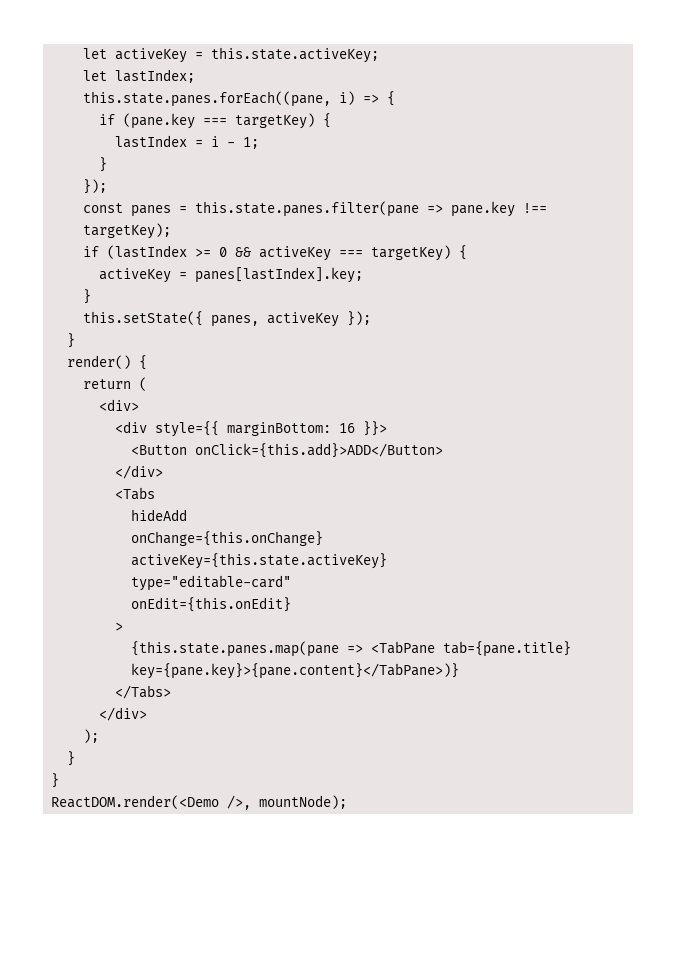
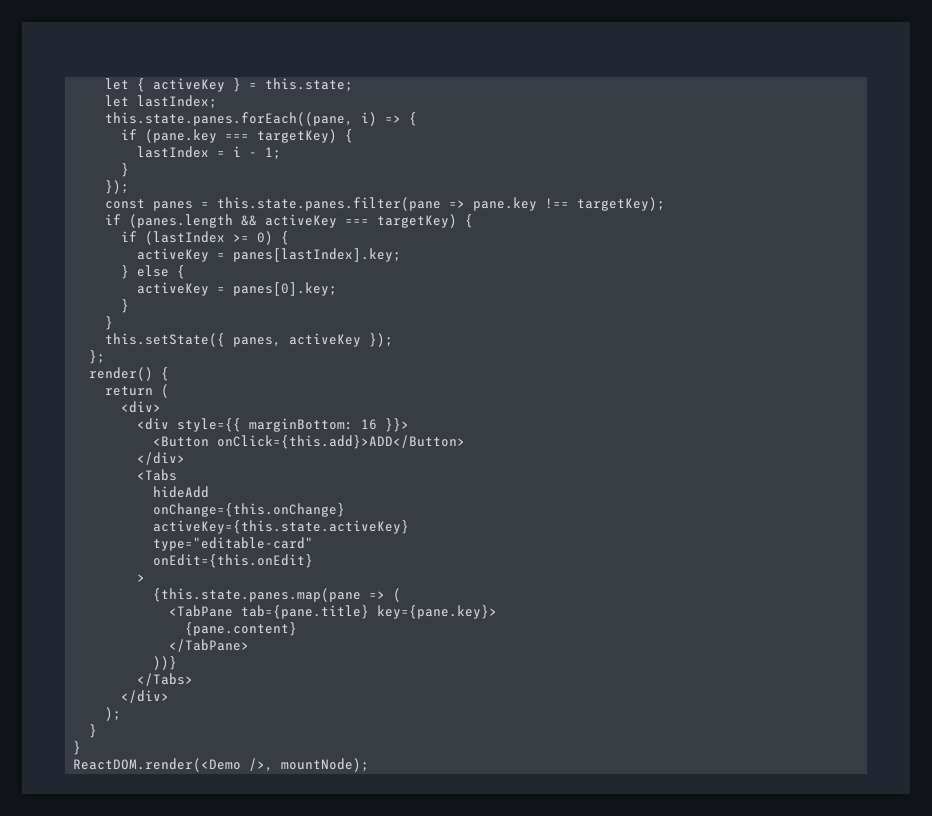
- let activeKey = this.state.activeKey;
+ let { activeKey } = this.state;
- if (lastIndex >= 0 && activeKey === targetKey) {
+ if (panes.length && activeKey === targetKey) {
+ if (lastIndex >= 0) {
  activeKey = panes[lastIndex].key;
+ } else {
+ activeKey = panes[0].key;
+ }
  this.setState({ panes, activeKey });
- }
+ };
- {this.state.panes.map(pane => <TabPane tab={pane.title} key={pane.key}>{pane.content}</TabPane>)}
+ {this.state.panes.map(pane => (
+ <TabPane tab={pane.title} key={pane.key}>
+ {pane.content}
+ </TabPane>
+ ))}

